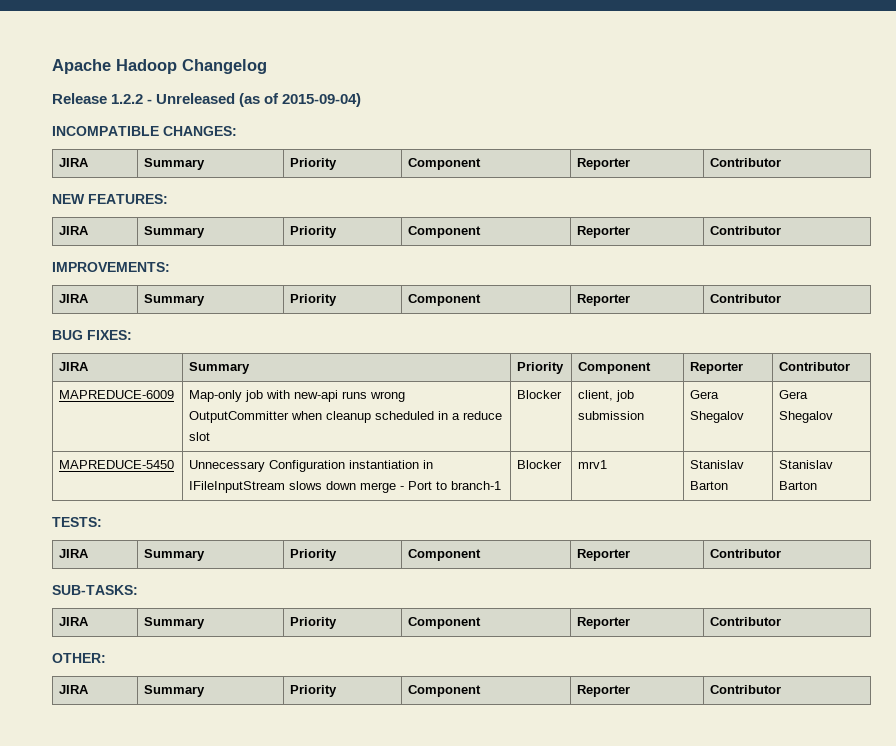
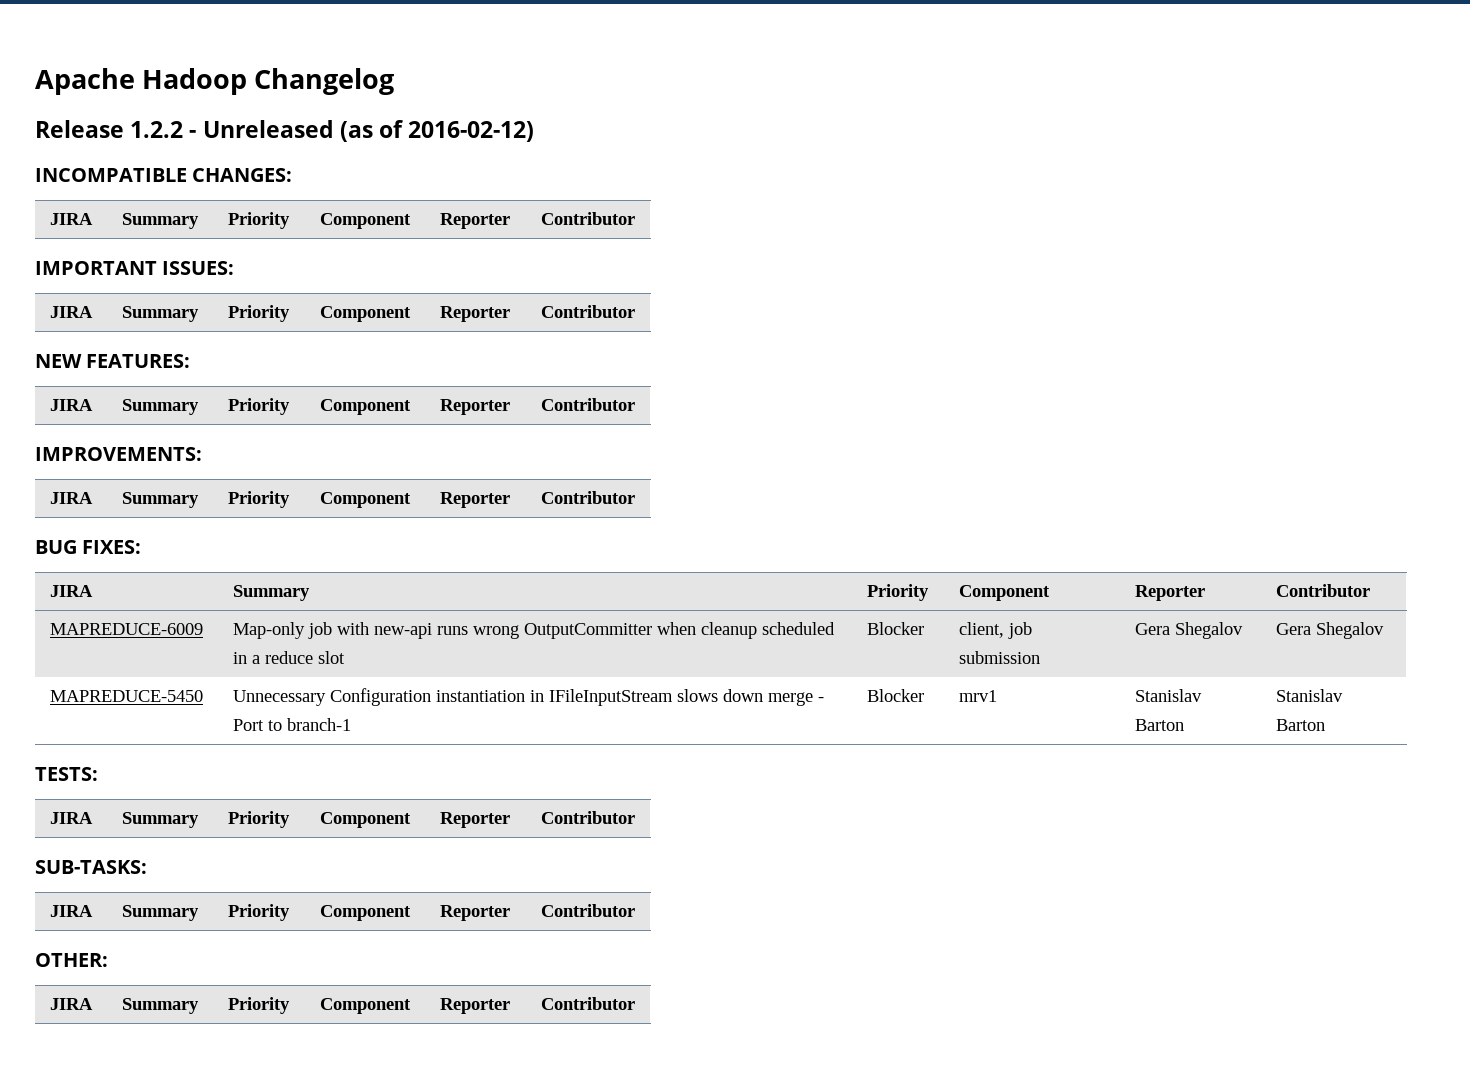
- Release 1.2.2 - Unreleased (as of 2015-09-04)
+ Release 1.2.2 - Unreleased (as of 2016-02-12)
+ IMPORTANT ISSUES:
+ JIRA | Summary | Priority | Component | Reporter | Contributor

